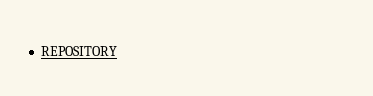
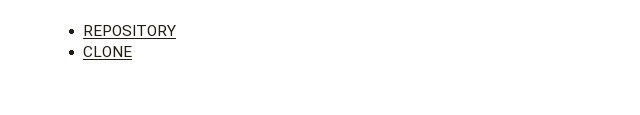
+ CLONE

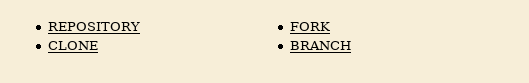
+ FORK
+ BRANCH

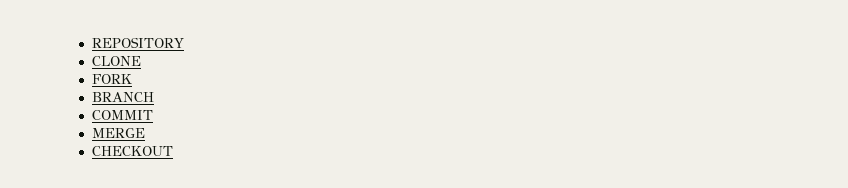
+ COMMIT
+ MERGE
+ CHECKOUT

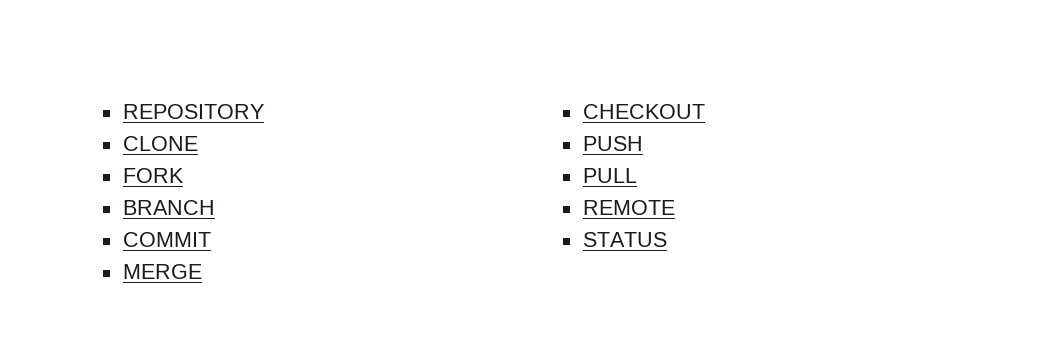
+ PUSH
+ PULL
+ REMOTE
+ STATUS

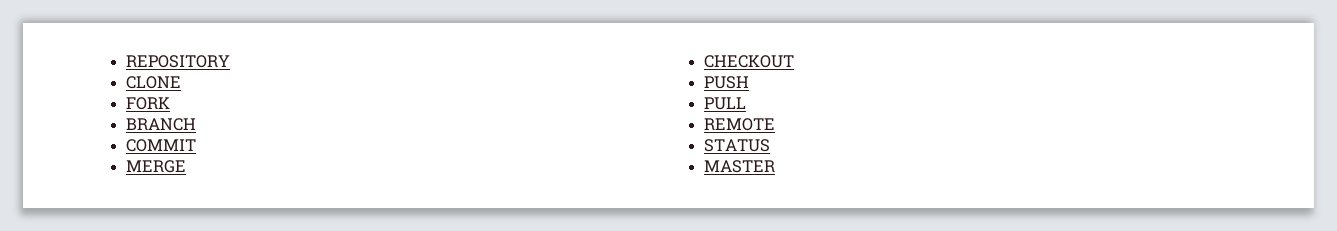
+ MASTER

